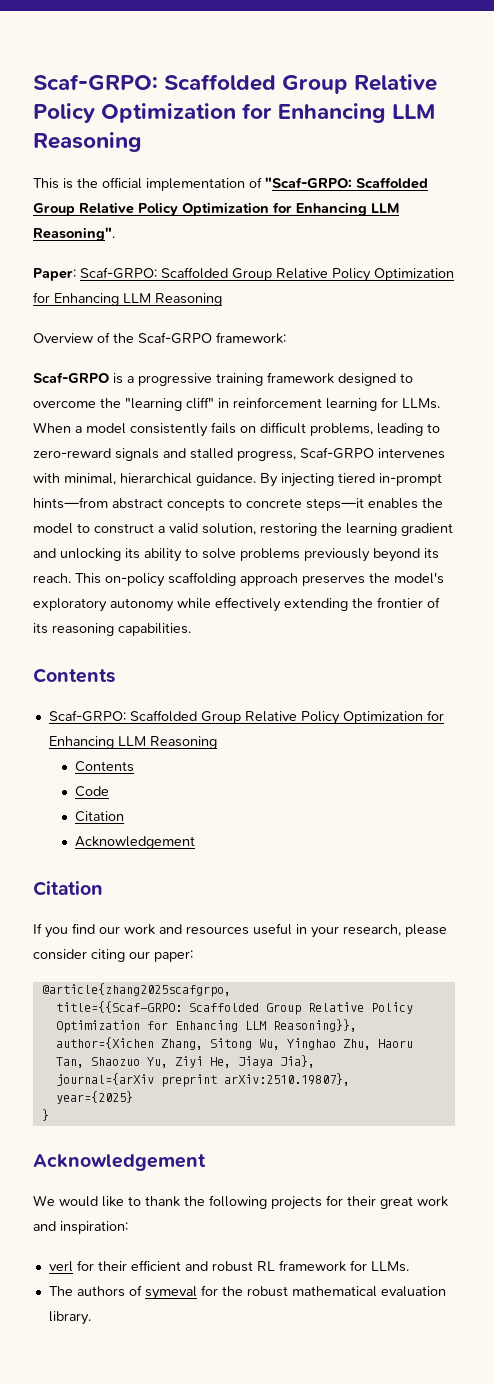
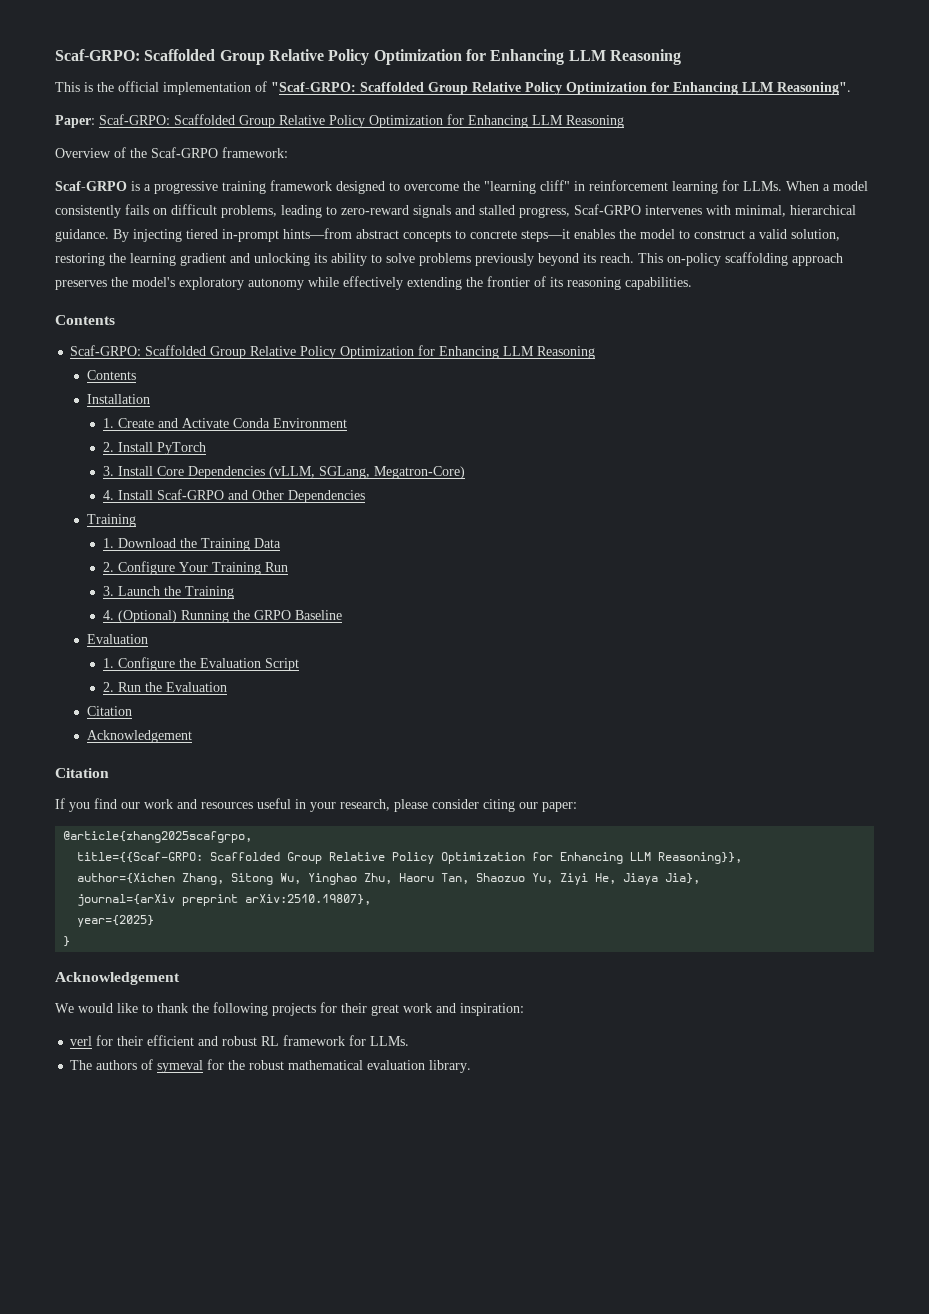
- Code
+ Installation
+ 1. Create and Activate Conda Environment
+ 2. Install PyTorch
+ 3. Install Core Dependencies (vLLM, SGLang, Megatron-Core)
+ 4. Install Scaf-GRPO and Other Dependencies
+ Training
+ 1. Download the Training Data
+ 2. Configure Your Training Run
+ 3. Launch the Training
+ 4. (Optional) Running the GRPO Baseline
+ Evaluation
+ 1. Configure the Evaluation Script
+ 2. Run the Evaluation

